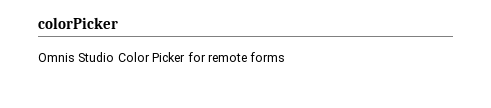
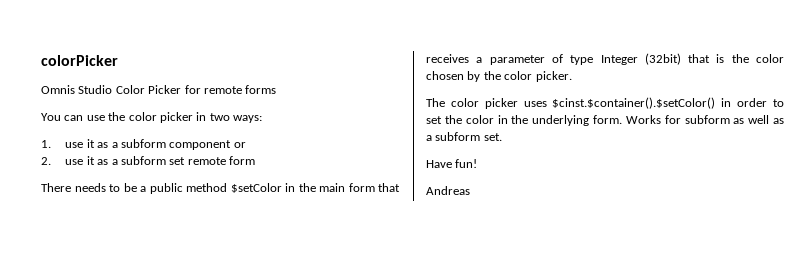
+ You can use the color picker in two ways:
+ 1. use it as a subform component or
+ 2. use it as a subform set remote form
+ There needs to be a public method $setColor in the main form that receives a parameter of type Integer (32bit) that is the color chosen by the color picker.
+ The color picker uses $cinst.$container().$setColor() in order to set the color in the underlying form. Works for subform as well as a subform set.
+ Have fun!
+ Andreas

